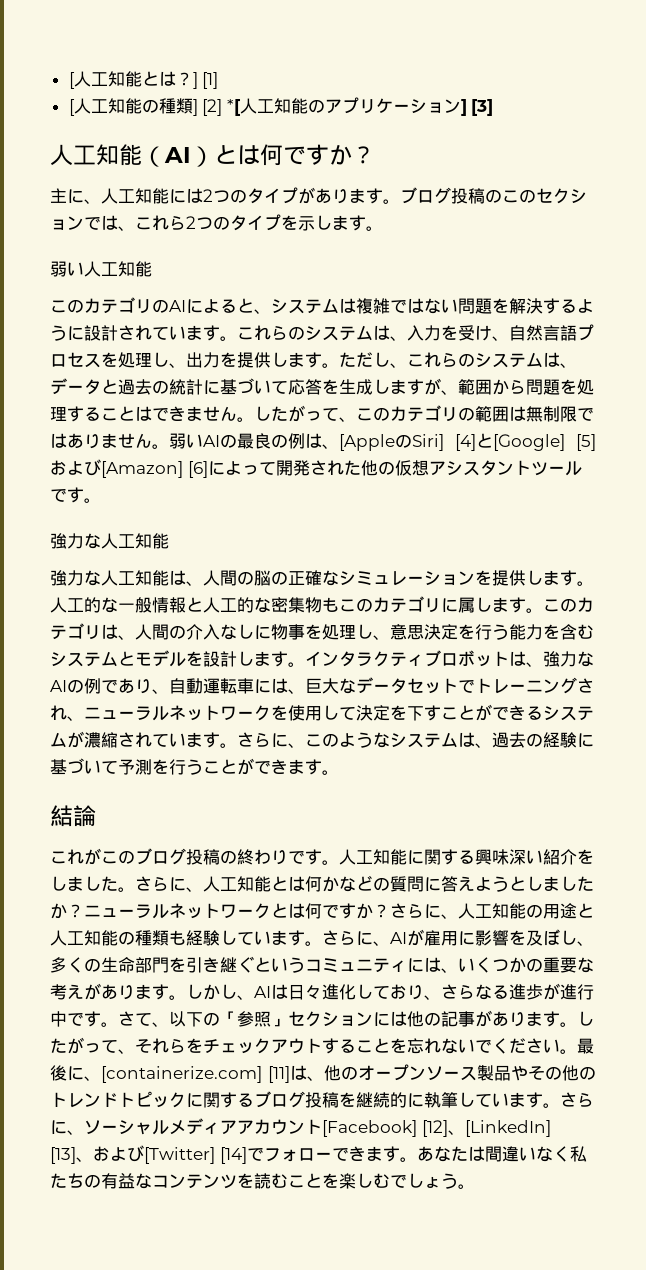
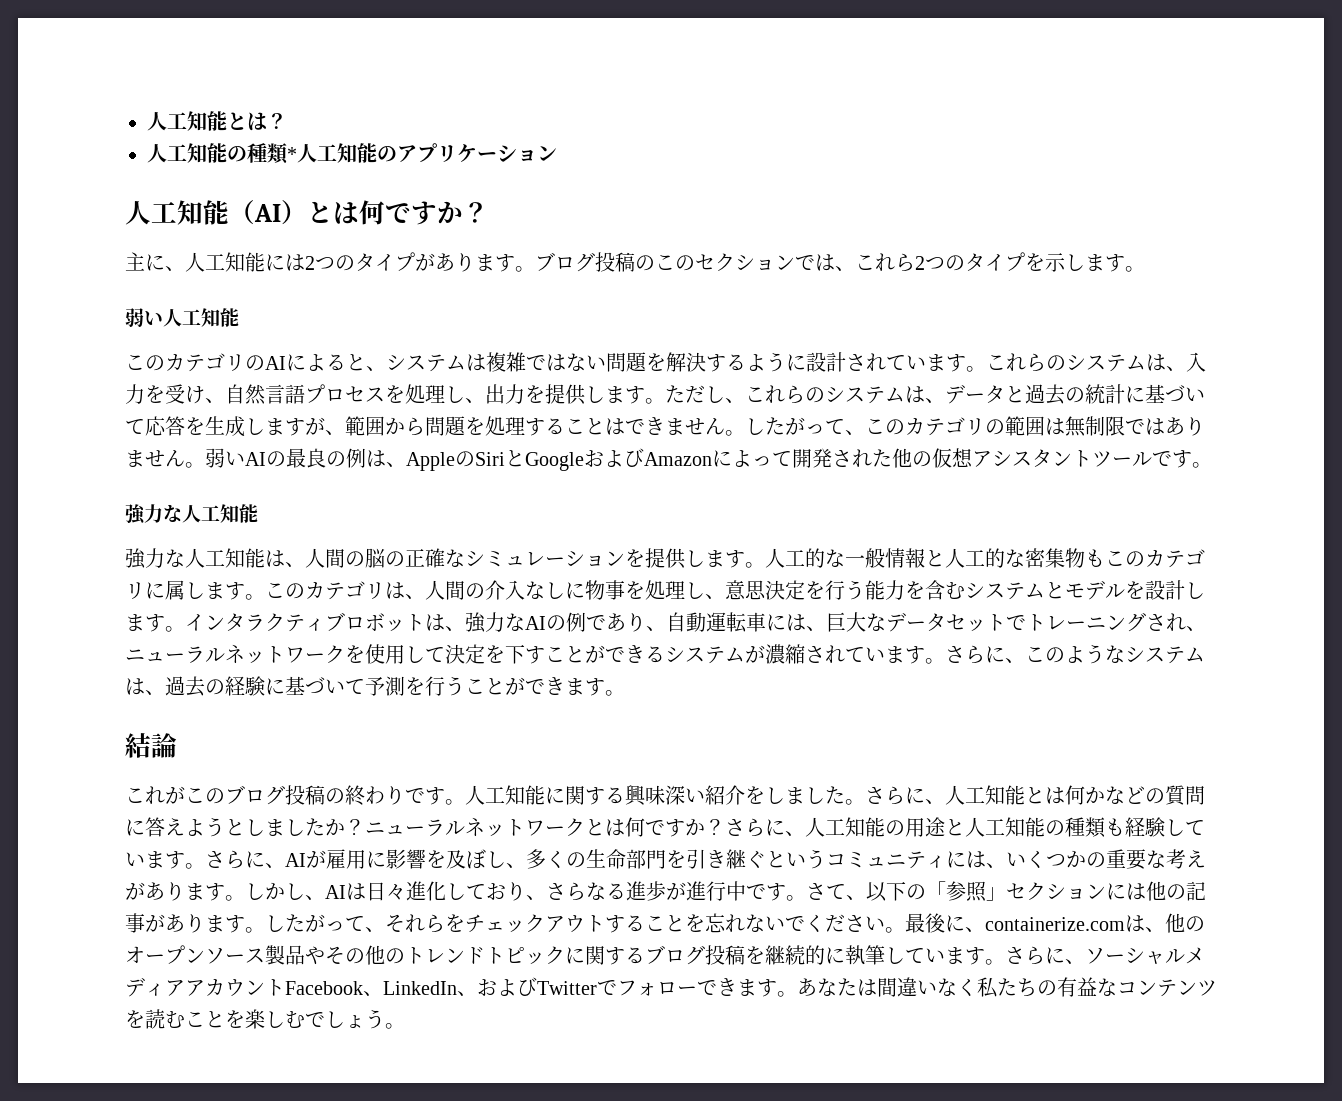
- [人工知能とは？] [1]
- [人工知能の種類] [2] *[人工知能のアプリケーション] [3]
+ 人工知能とは？
+ 人工知能の種類*人工知能のアプリケーション
- 弱いAIの最良の例は、[AppleのSiri] [4]と[Google] [5]および[Amazon] [6]によって開発された他の仮想アシスタントツールです。
+ 弱いAIの最良の例は、AppleのSiriとGoogleおよびAmazonによって開発された他の仮想アシスタントツールです。
- 最後に、[containerize.com] [11]は、他のオープンソース製品やその他のトレンドトピックに関するブログ投稿を継続的に執筆しています。
+ 最後に、containerize.comは、他のオープンソース製品やその他のトレンドトピックに関するブログ投稿を継続的に執筆しています。
- さらに、ソーシャルメディアアカウント[Facebook] [12]、[LinkedIn] [13]、および[Twitter] [14]でフォローできます。
+ さらに、ソーシャルメディアアカウントFacebook、LinkedIn、およびTwitterでフォローできます。

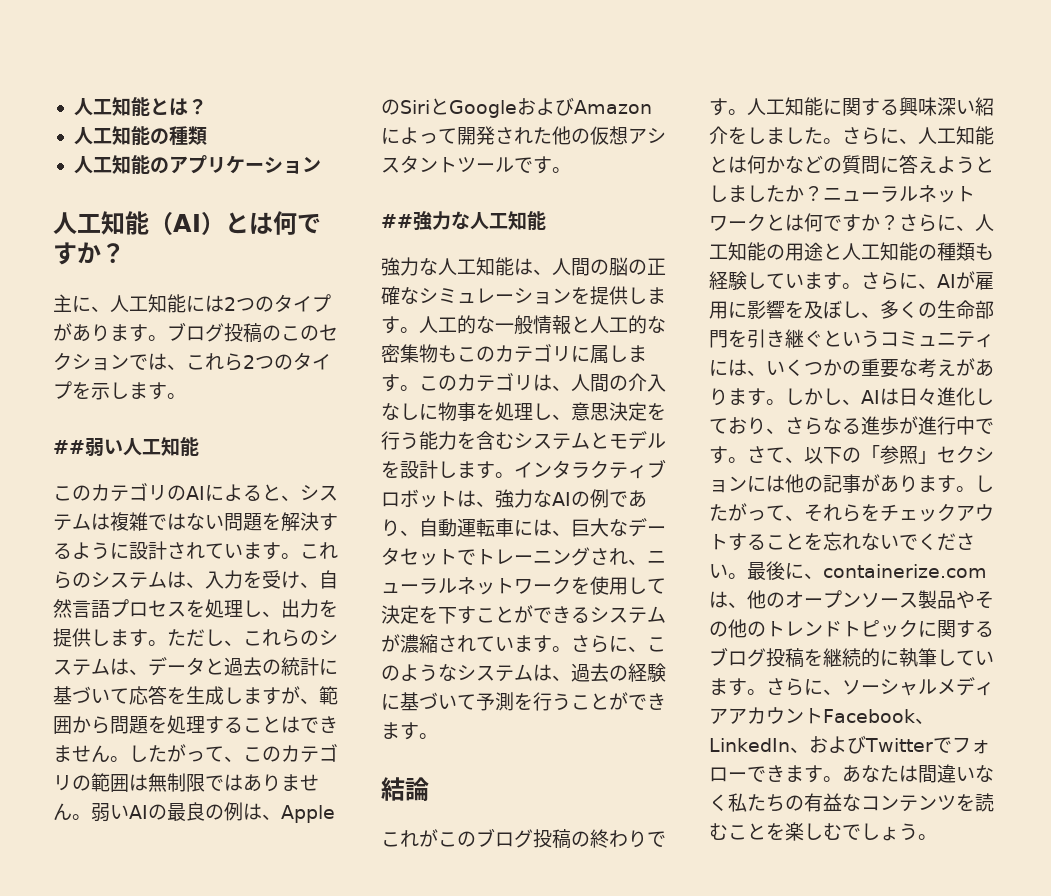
  人工知能とは？
- 人工知能の種類*人工知能のアプリケーション
+ 人工知能の種類
+ 人工知能のアプリケーション
- 弱い人工知能
+ ##弱い人工知能
  弱いAIの最良の例は、AppleのSiriとGoogleおよびAmazonによって開発された他の仮想アシスタントツールです。
- 強力な人工知能
+ ##強力な人工知能

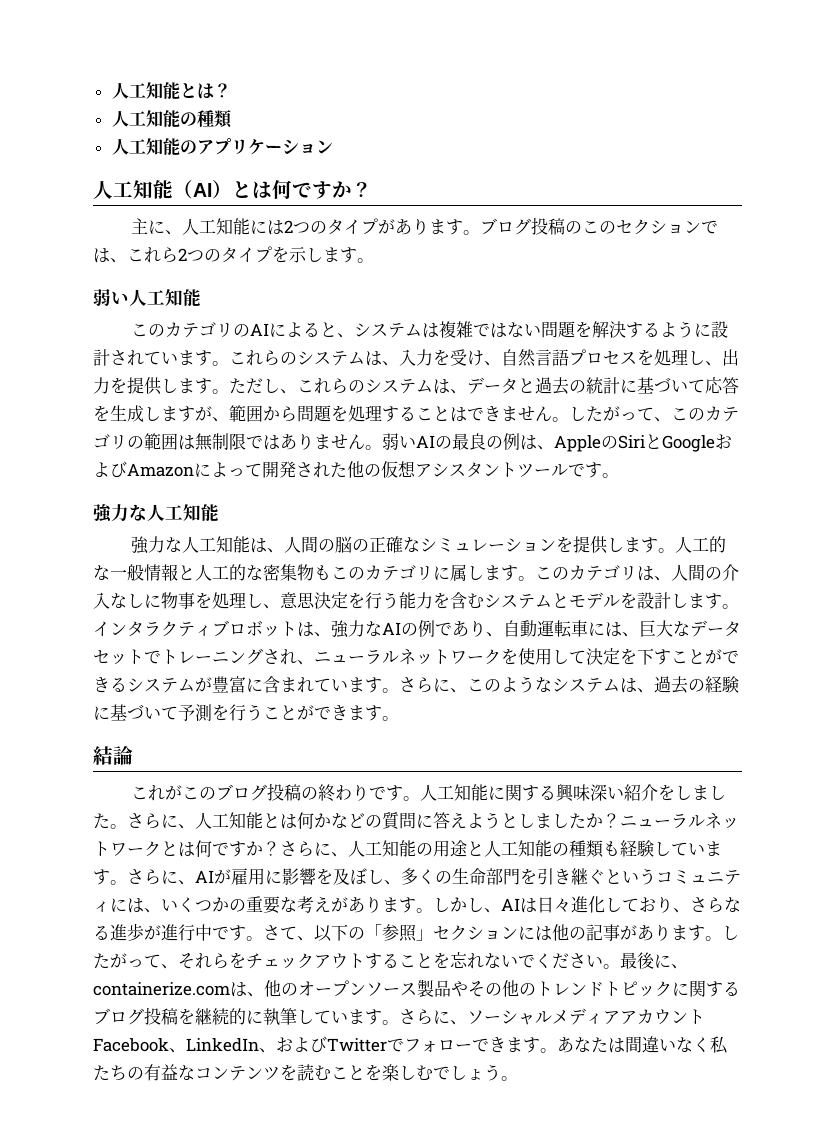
- ##弱い人工知能
+ 弱い人工知能
  弱いAIの最良の例は、AppleのSiriとGoogleおよびAmazonによって開発された他の仮想アシスタントツールです。
- ##強力な人工知能
+ 強力な人工知能
- インタラクティブロボットは、強力なAIの例であり、自動運転車には、巨大なデータセットでトレーニングされ、ニューラルネットワークを使用して決定を下すことができるシステムが濃縮されています。
+ インタラクティブロボットは、強力なAIの例であり、自動運転車には、巨大なデータセットでトレーニングされ、ニューラルネットワークを使用して決定を下すことができるシステムが豊富に含まれています。

